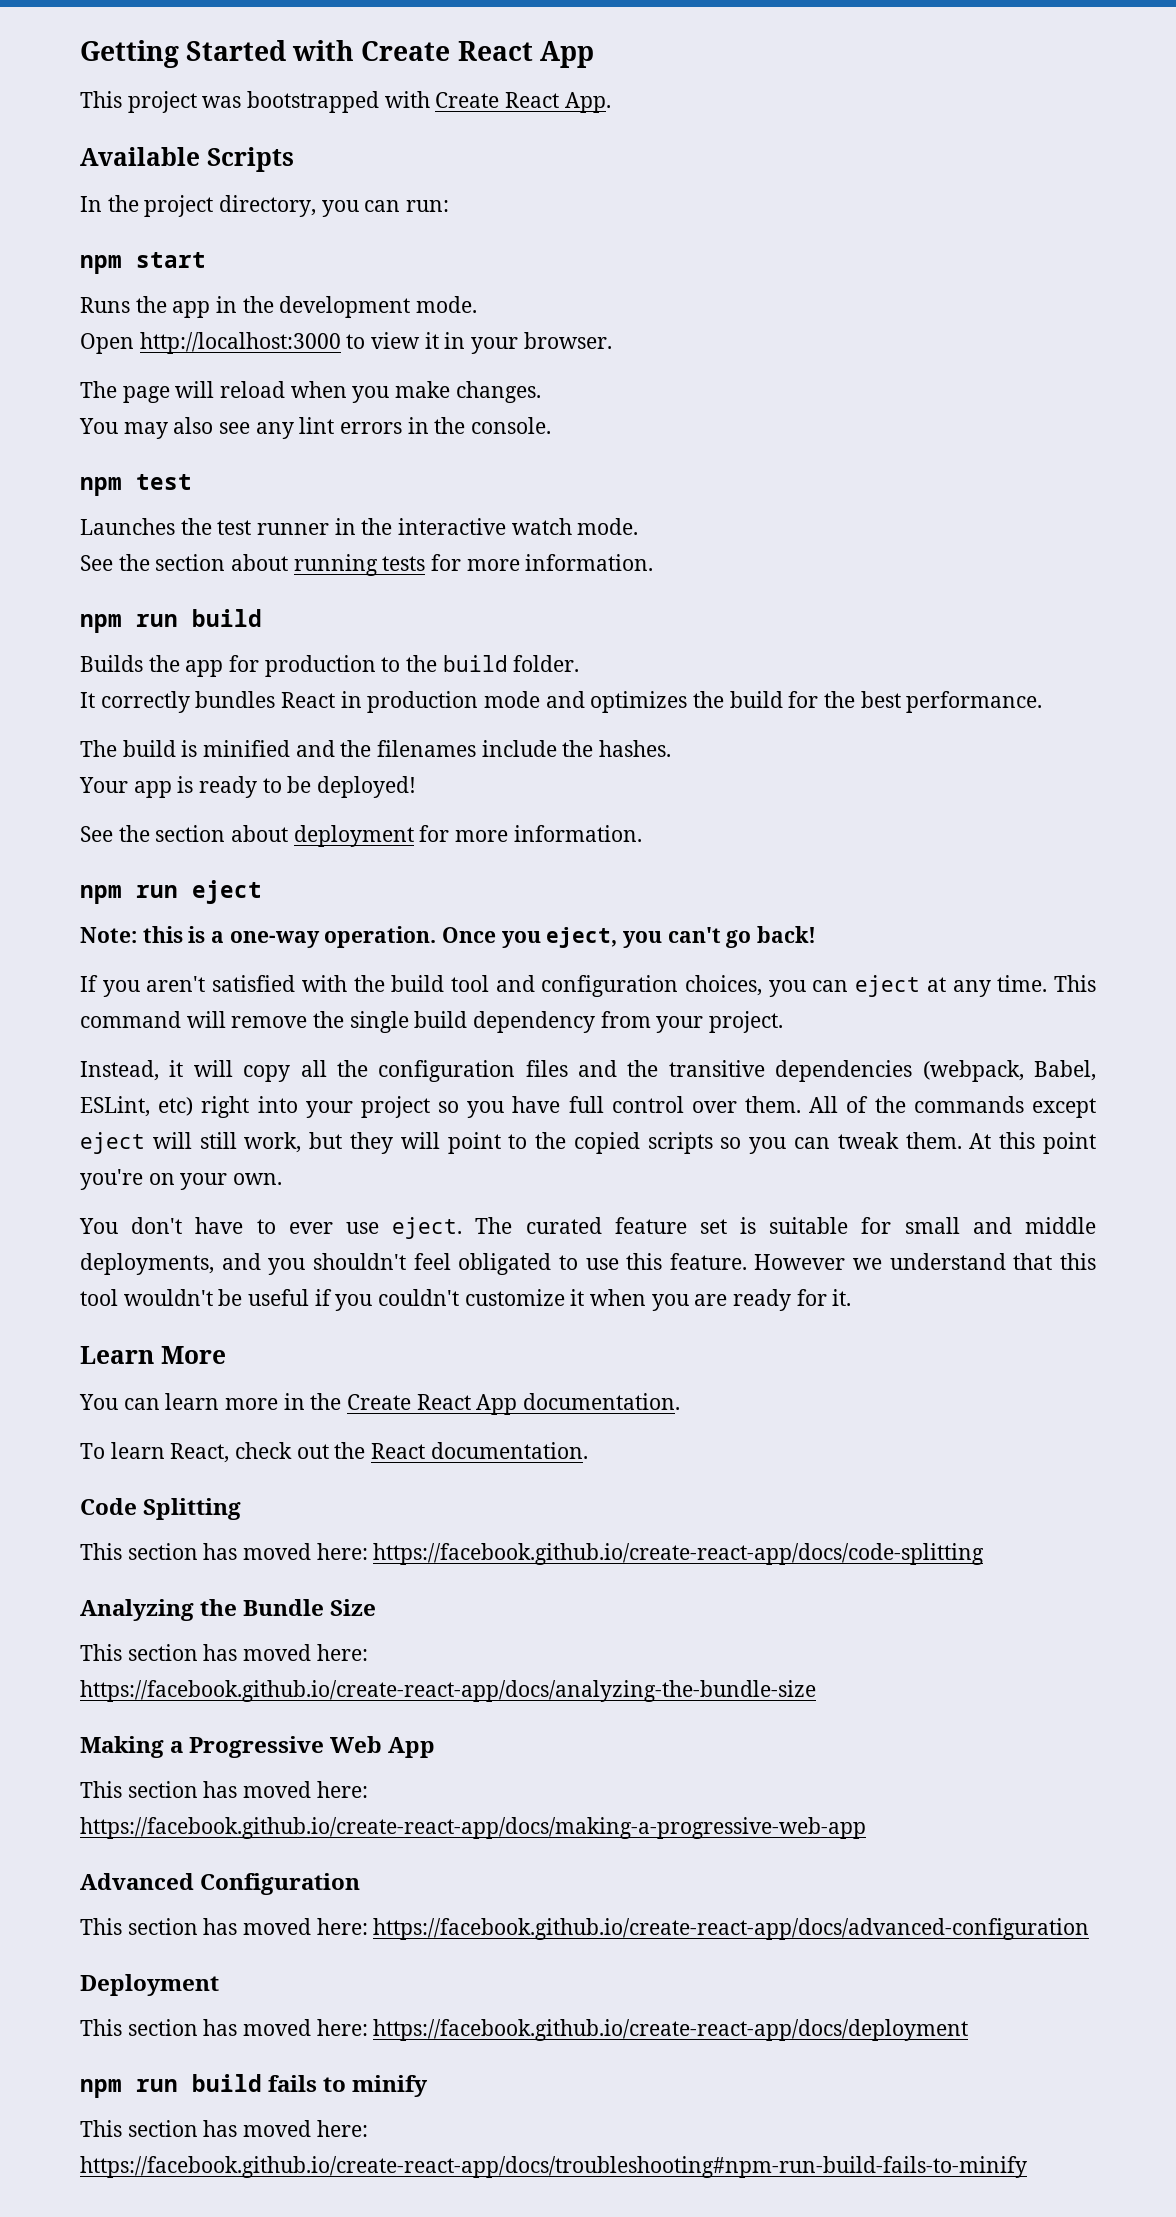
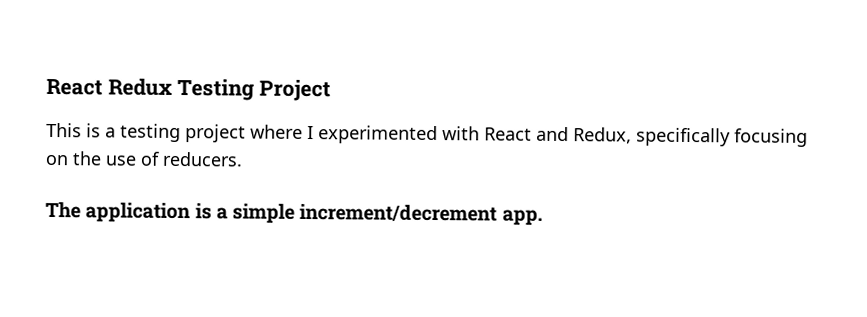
- Getting Started with Create React App
- This project was bootstrapped with Create React App.
- Available Scripts
- In the project directory, you can run:
- npm start
- Runs the app in the development mode.
- Open http://localhost:3000 to view it in your browser.
- The page will reload when you make changes.
- You may also see any lint errors in the console.
- npm test
- Launches the test runner in the interactive watch mode.
- See the section about running tests for more information.
- npm run build
- Builds the app for production to the build folder.
- It correctly bundles React in production mode and optimizes the build for the best performance.
- The build is minified and the filenames include the hashes.
- Your app is ready to be deployed!
- See the section about deployment for more information.
- npm run eject
- Note: this is a one-way operation. Once you eject, you can't go back!
- If you aren't satisfied with the build tool and configuration choices, you can eject at any time. This command will remove the single build dependency from your project.
- Instead, it will copy all the configuration files and the transitive dependencies (webpack, Babel, ESLint, etc) right into your project so you have full control over them. All of the commands except eject will still work, but they will point to the copied scripts so you can tweak them. At this point you're on your own.
- You don't have to ever use eject. The curated feature set is suitable for small and middle deployments, and you shouldn't feel obligated to use this feature. However we understand that this tool wouldn't be useful if you couldn't customize it when you are ready for it.
- Learn More
- You can learn more in the Create React App documentation.
- To learn React, check out the React documentation.
- Code Splitting
- This section has moved here: https://facebook.github.io/create-react-app/docs/code-splitting
- Analyzing the Bundle Size
- This section has moved here: https://facebook.github.io/create-react-app/docs/analyzing-the-bundle-size
- Making a Progressive Web App
- This section has moved here: https://facebook.github.io/create-react-app/docs/making-a-progressive-web-app
- Advanced Configuration
- This section has moved here: https://facebook.github.io/create-react-app/docs/advanced-configuration
- Deployment
- This section has moved here: https://facebook.github.io/create-react-app/docs/deployment
- npm run build fails to minify
- This section has moved here: https://facebook.github.io/create-react-app/docs/troubleshooting#npm-run-build-fails-to-minify
+ React Redux Testing Project
+ This is a testing project where I experimented with React and Redux, specifically focusing on the use of reducers.
+ The application is a simple increment/decrement app.

